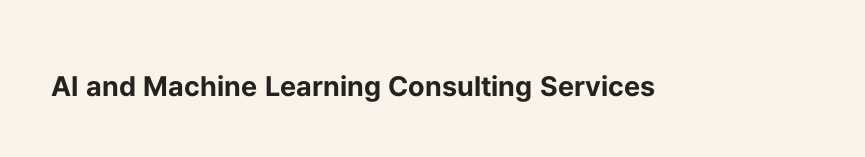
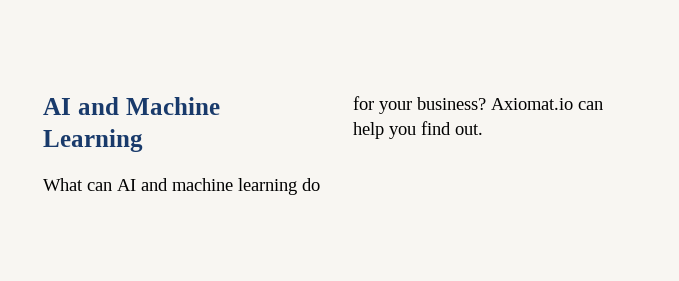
- AI and Machine Learning Consulting Services
+ AI and Machine Learning
+ What can AI and machine learning do for your business? Axiomat.io can help you find out.

